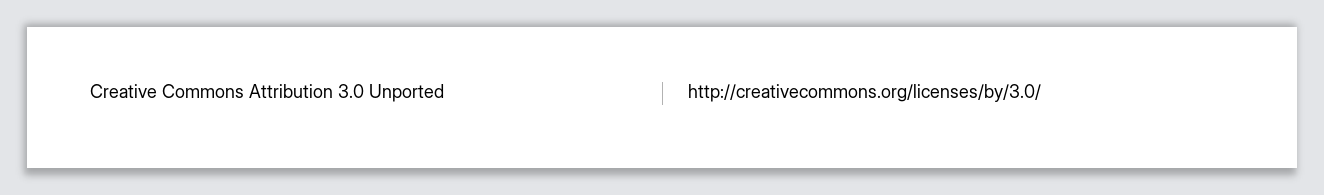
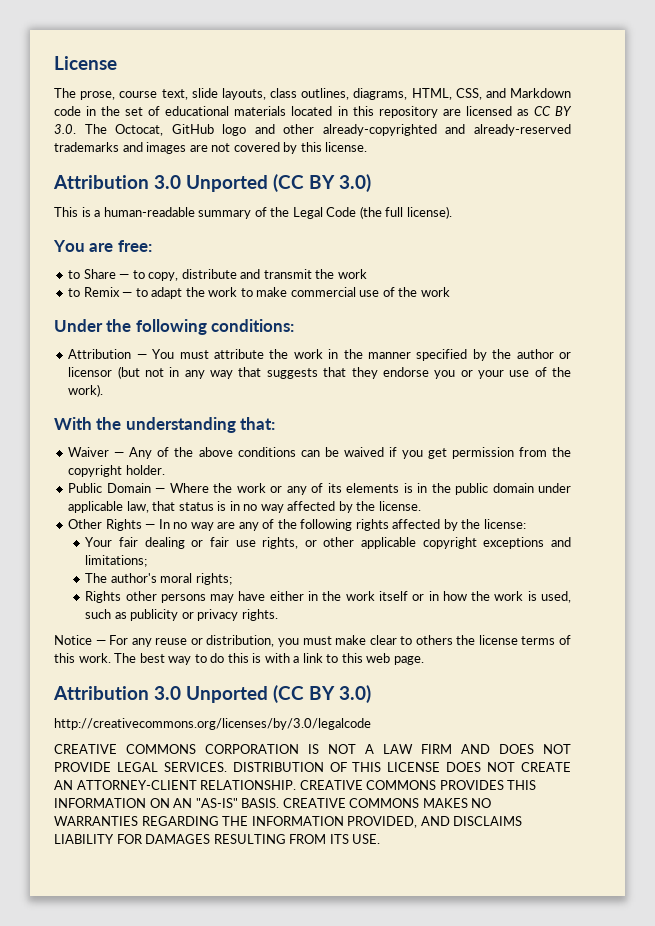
- Creative Commons Attribution 3.0 Unported http://creativecommons.org/licenses/by/3.0/
+ License
+ The prose, course text, slide layouts, class outlines, diagrams, HTML, CSS, and Markdown code in the set of educational materials located in this repository are licensed as CC BY 3.0. The Octocat, GitHub logo and other already-copyrighted and already-reserved trademarks and images are not covered by this license.
+ Attribution 3.0 Unported (CC BY 3.0)
+ This is a human-readable summary of the Legal Code (the full license).
+ You are free:
+ to Share — to copy, distribute and transmit the work
+ to Remix — to adapt the work to make commercial use of the work
+ Under the following conditions:
+ Attribution — You must attribute the work in the manner specified by the author or licensor (but not in any way that suggests that they endorse you or your use of the work).
+ With the understanding that:
+ Waiver — Any of the above conditions can be waived if you get permission from the copyright holder.
+ Public Domain — Where the work or any of its elements is in the public domain under applicable law, that status is in no way affected by the license.
+ Other Rights — In no way are any of the following rights affected by the license:
+ Your fair dealing or fair use rights, or other applicable copyright exceptions and limitations;
+ The author's moral rights;
+ Rights other persons may have either in the work itself or in how the work is used, such as publicity or privacy rights.
+ Notice — For any reuse or distribution, you must make clear to others the license terms of this work. The best way to do this is with a link to this web page.
+ Attribution 3.0 Unported (CC BY 3.0)
+ http://creativecommons.org/licenses/by/3.0/legalcode
+ CREATIVE COMMONS CORPORATION IS NOT A LAW FIRM AND DOES NOT PROVIDE LEGAL SERVICES. DISTRIBUTION OF THIS LICENSE DOES NOT CREATE AN ATTORNEY-CLIENT RELATIONSHIP. CREATIVE COMMONS PROVIDES THIS INFORMATION ON AN "AS-IS" BASIS. CREATIVE COMMONS MAKES NO WARRANTIES REGARDING THE INFORMATION PROVIDED, AND DISCLAIMS LIABILITY FOR DAMAGES RESULTING FROM ITS USE.

